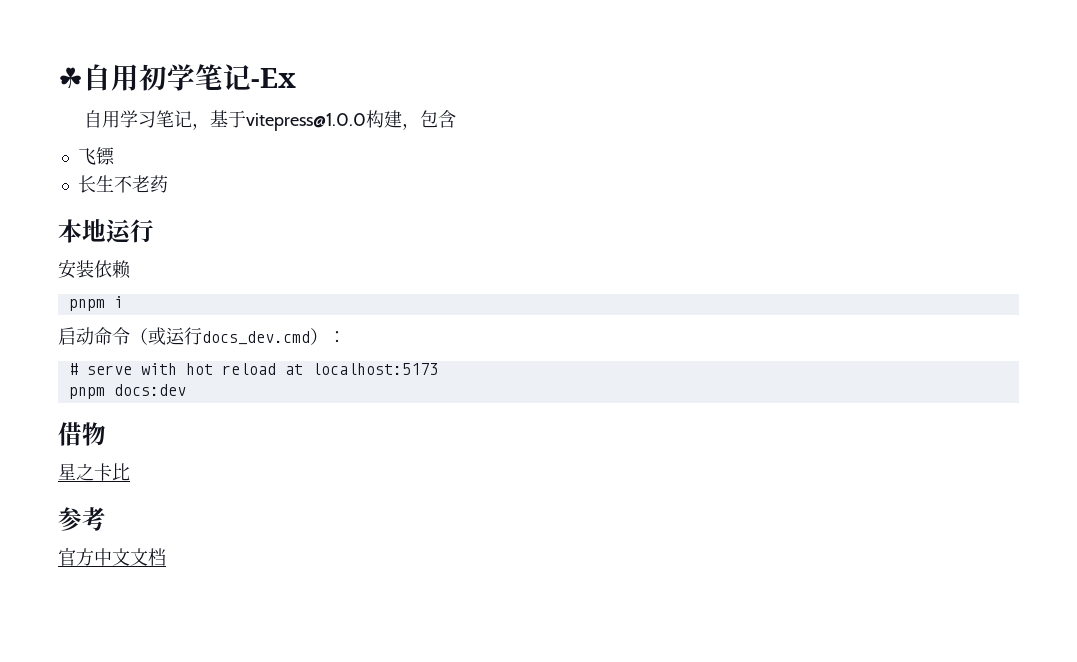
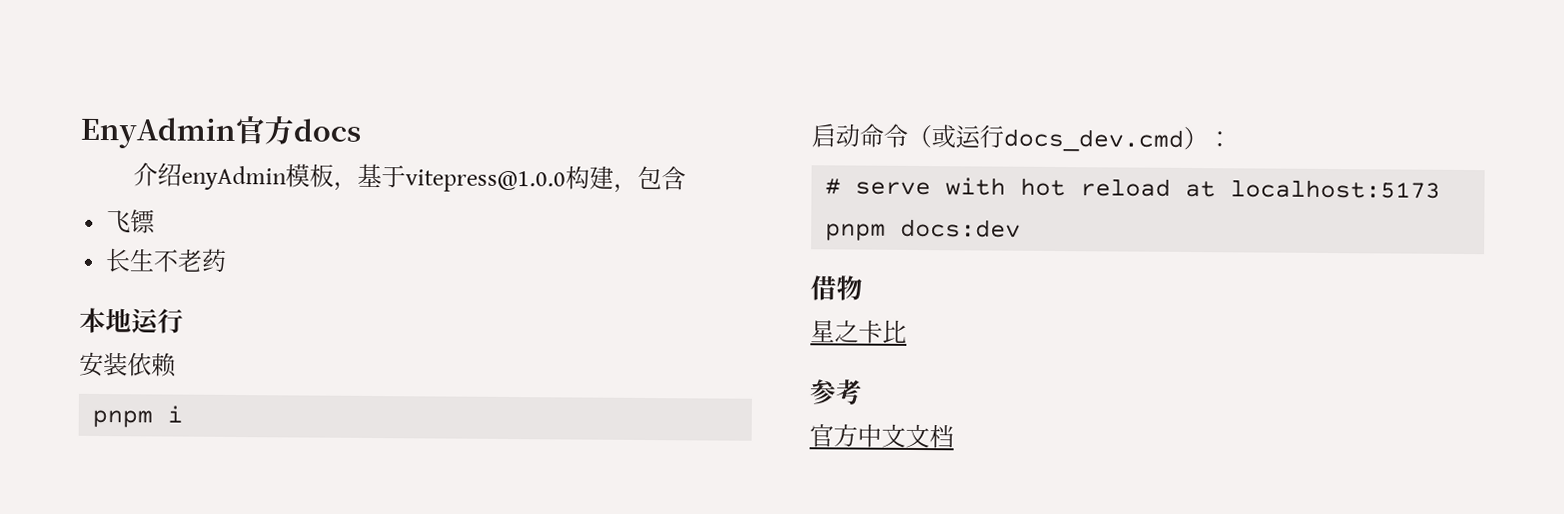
- ☘自用初学笔记-Ex
- 自用学习笔记，基于vitepress@1.0.0构建，包含
+ EnyAdmin官方docs
+ 介绍enyAdmin模板，基于vitepress@1.0.0构建，包含

